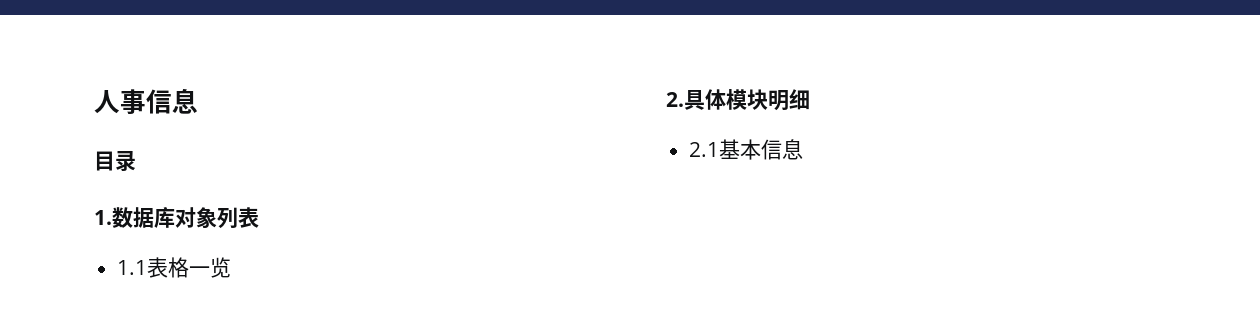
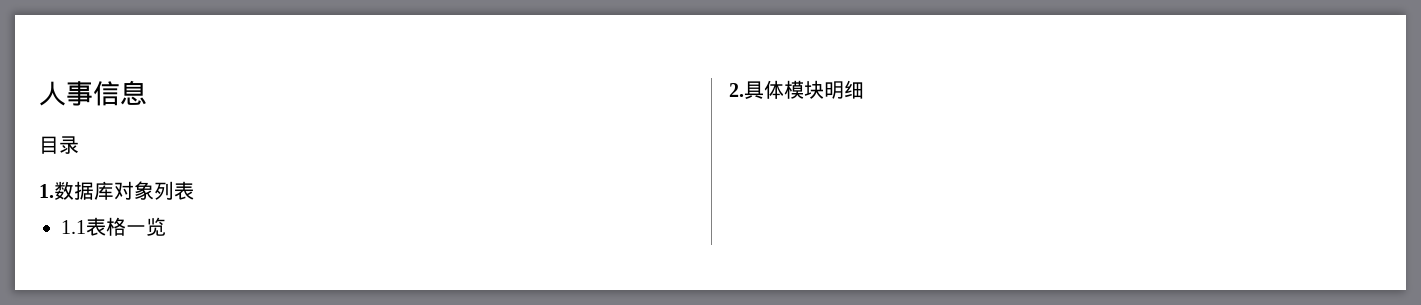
- 2.1基本信息

